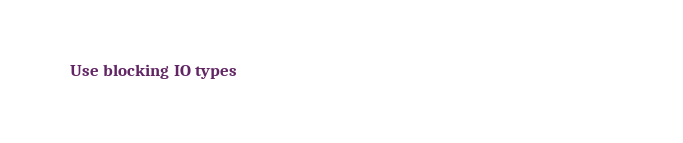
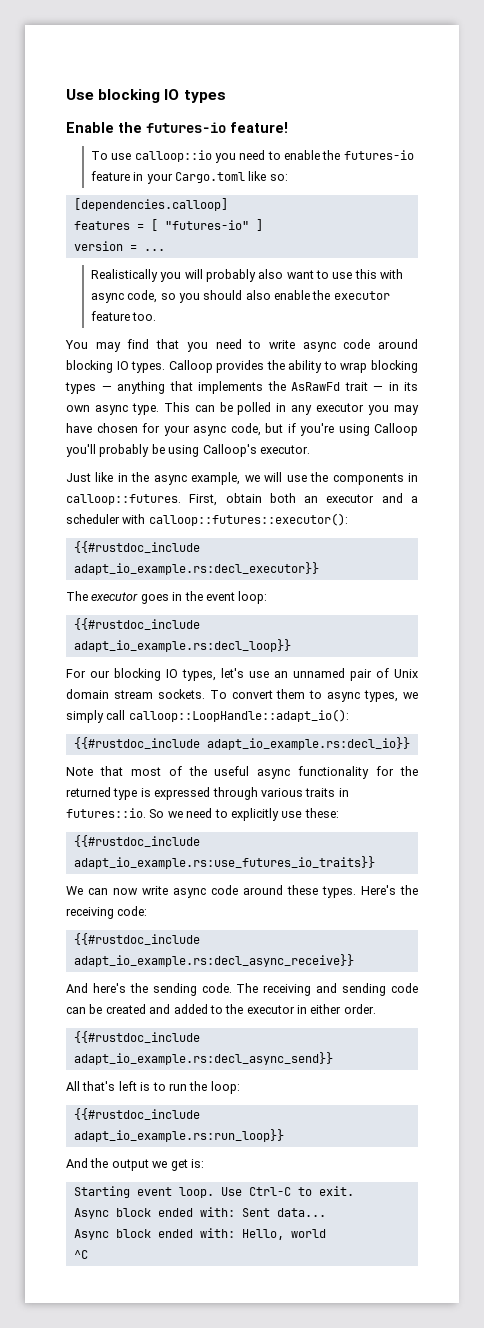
+ Enable the futures-io feature!
+ To use calloop::io you need to enable the futures-io feature in your Cargo.toml like so:
+ [dependencies.calloop]
+ features = [ "futures-io" ]
+ version = ...
+ Realistically you will probably also want to use this with async code, so you should also enable the executor feature too.
+ You may find that you need to write async code around blocking IO types. Calloop provides the ability to wrap blocking types — anything that implements the AsRawFd trait — in its own async type. This can be polled in any executor you may have chosen for your async code, but if you're using Calloop you'll probably be using Calloop's executor.
+ Just like in the async example, we will use the components in calloop::futures. First, obtain both an executor and a scheduler with calloop::futures::executor():
+ {{#rustdoc_include adapt_io_example.rs:decl_executor}}
+ The executor goes in the event loop:
+ {{#rustdoc_include adapt_io_example.rs:decl_loop}}
+ For our blocking IO types, let's use an unnamed pair of Unix domain stream sockets. To convert them to async types, we simply call calloop::LoopHandle::adapt_io():
+ {{#rustdoc_include adapt_io_example.rs:decl_io}}
+ Note that most of the useful async functionality for the returned type is expressed through various traits in futures::io. So we need to explicitly use these:
+ {{#rustdoc_include adapt_io_example.rs:use_futures_io_traits}}
+ We can now write async code around these types. Here's the receiving code:
+ {{#rustdoc_include adapt_io_example.rs:decl_async_receive}}
+ And here's the sending code. The receiving and sending code can be created and added to the executor in either order.
+ {{#rustdoc_include adapt_io_example.rs:decl_async_send}}
+ All that's left is to run the loop:
+ {{#rustdoc_include adapt_io_example.rs:run_loop}}
+ And the output we get is:
+ Starting event loop. Use Ctrl-C to exit.
+ Async block ended with: Sent data...
+ Async block ended with: Hello, world
+ ^C

